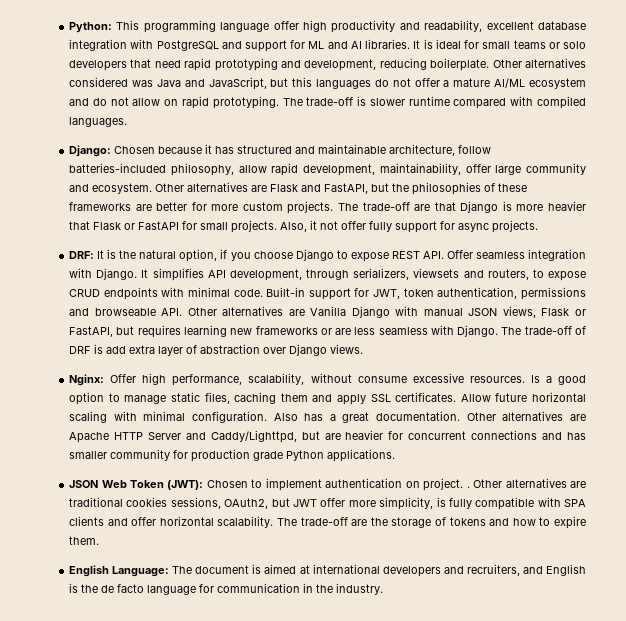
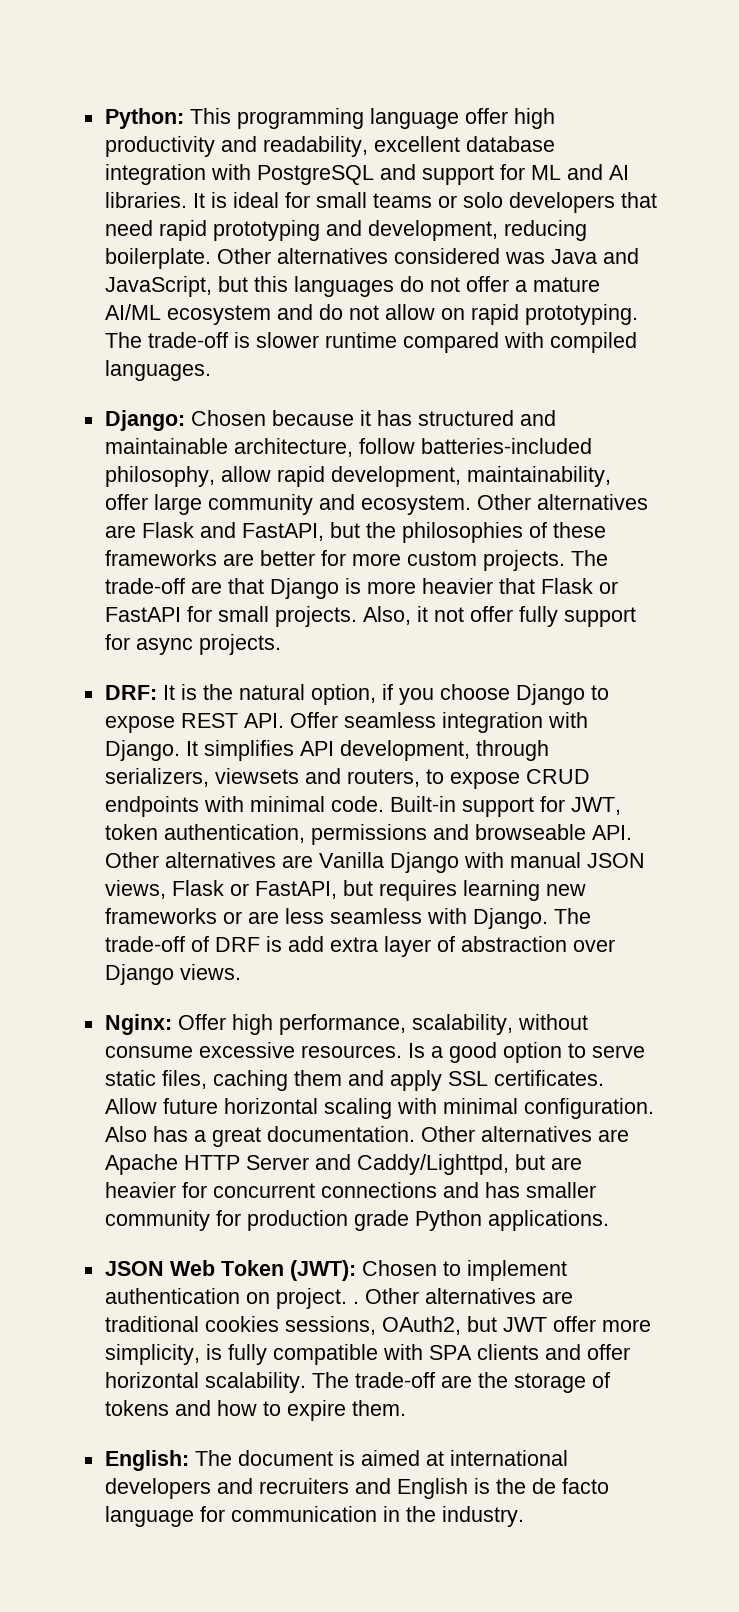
- Is a good option to manage static files, caching them and apply SSL certificates.
+ Is a good option to serve static files, caching them and apply SSL certificates.
- English Language: The document is aimed at international developers and recruiters, and English is the de facto language for communication in the industry.
+ English: The document is aimed at international developers and recruiters and English is the de facto language for communication in the industry.

